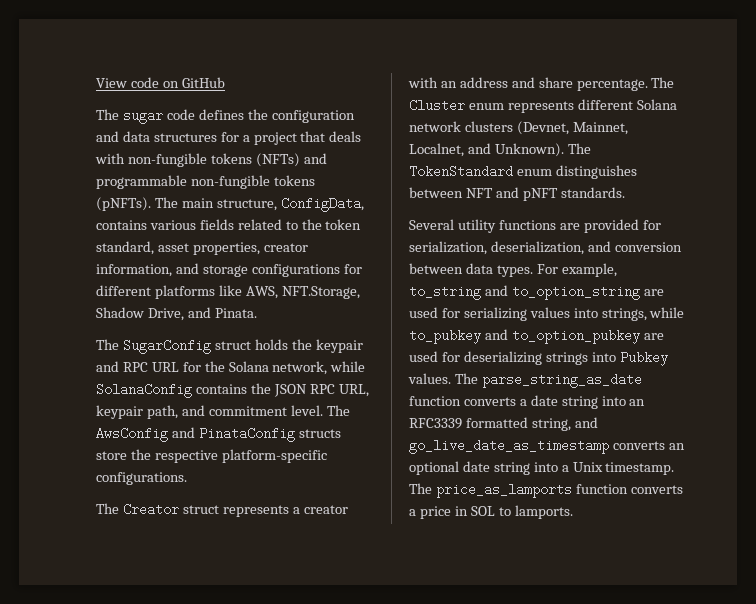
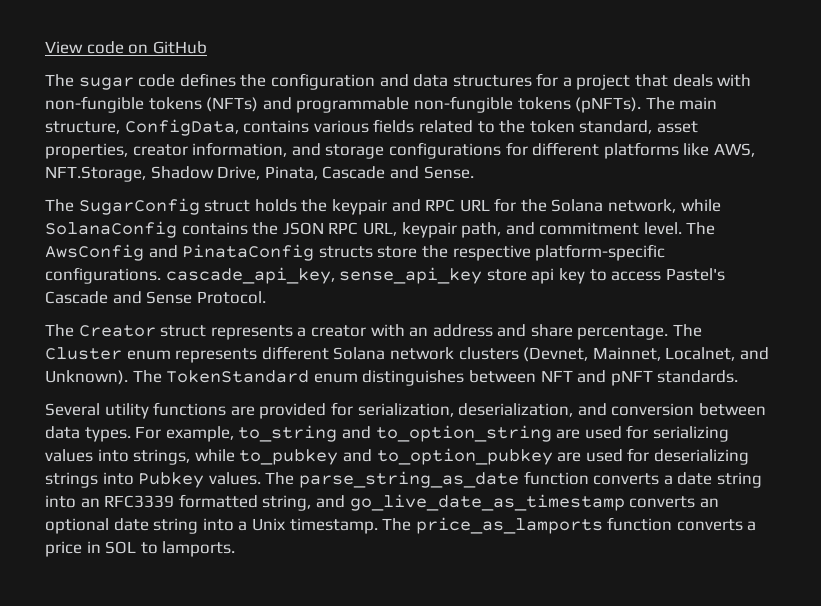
- The main structure, ConfigData, contains various fields related to the token standard, asset properties, creator information, and storage configurations for different platforms like AWS, NFT.Storage, Shadow Drive, and Pinata.
+ The main structure, ConfigData, contains various fields related to the token standard, asset properties, creator information, and storage configurations for different platforms like AWS, NFT.Storage, Shadow Drive, Pinata, Cascade and Sense.
- The AwsConfig and PinataConfig structs store the respective platform-specific configurations.
+ The AwsConfig and PinataConfig structs store the respective platform-specific configurations. cascade_api_key, sense_api_key store api key to access Pastel's Cascade and Sense Protocol.

